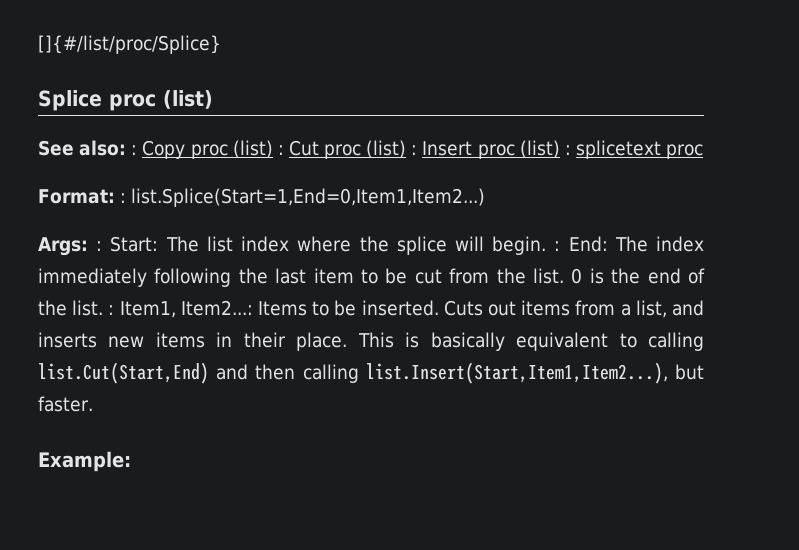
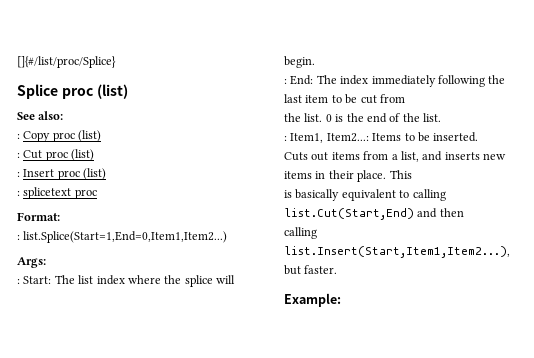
- See also: : Copy proc (list) : Cut proc (list) : Insert proc (list) : splicetext proc
+ See also:
+ : Copy proc (list)
+ : Cut proc (list)
+ : Insert proc (list)
+ : splicetext proc
- Format: : list.Splice(Start=1,End=0,Item1,Item2...)
+ Format:
+ : list.Splice(Start=1,End=0,Item1,Item2...)
- Args: : Start: The list index where the splice will begin. : End: The index immediately following the last item to be cut from the list.
+ Args:
+ : Start: The list index where the splice will begin.
+ : End: The index immediately following the last item to be cut from
+ the list.
- 0 is the end of the list. : Item1, Item2...: Items to be inserted. Cuts out items from a list, and inserts new items in their place.
+ 0 is the end of the list.
+ : Item1, Item2...: Items to be inserted.
+ Cuts out items from a list, and inserts new items in their place.
- This is basically equivalent to calling list.Cut(Start,End) and then calling list.Insert(Start,Item1,Item2...), but faster.
+ This
+ is basically equivalent to calling list.Cut(Start,End) and then
+ calling list.Insert(Start,Item1,Item2...), but faster.

